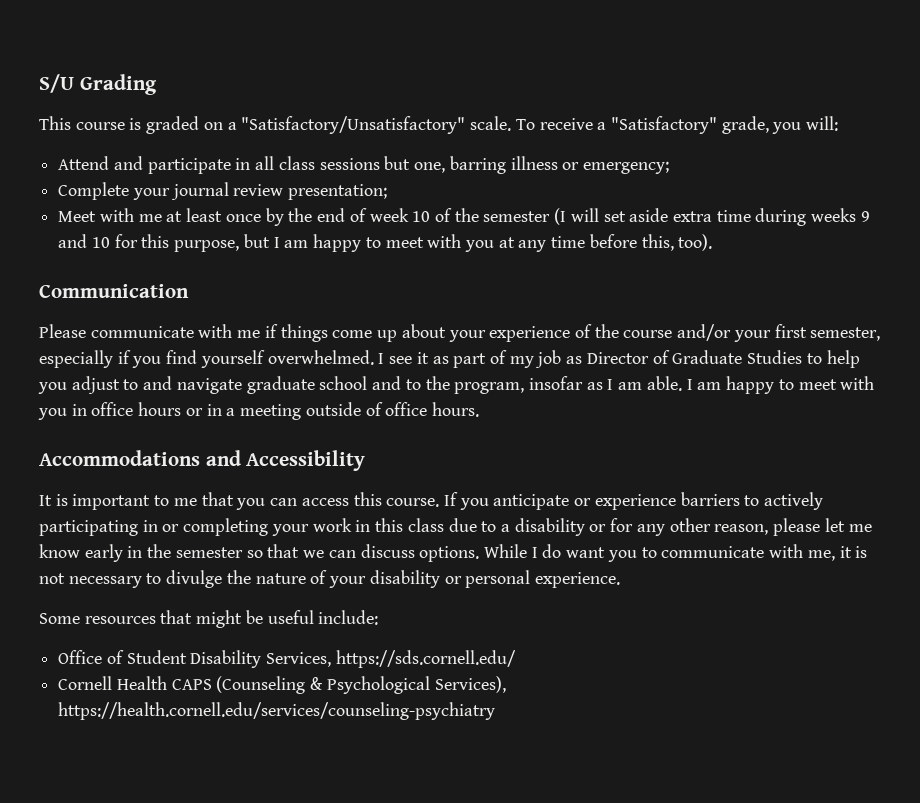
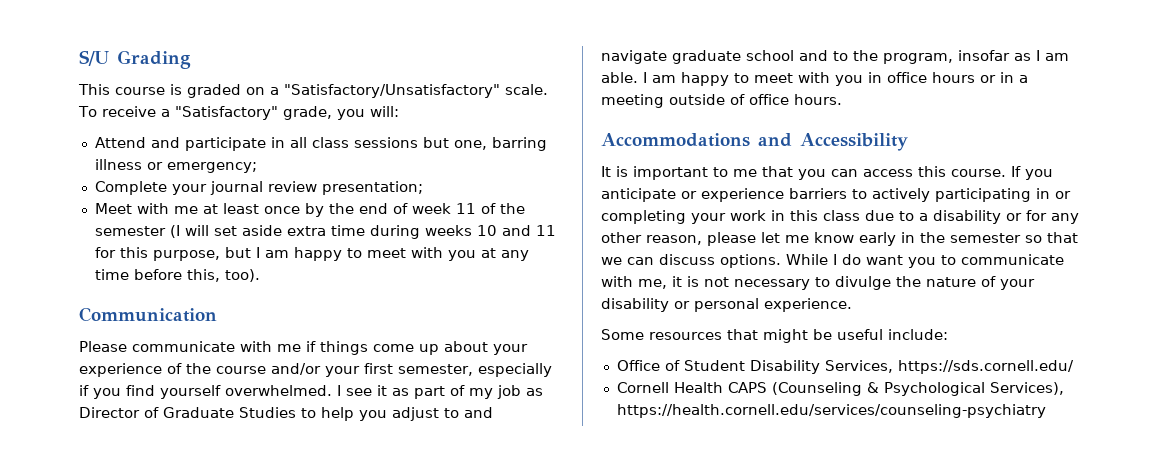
- Meet with me at least once by the end of week 10 of the semester (I will set aside extra time during weeks 9 and 10 for this purpose, but I am happy to meet with you at any time before this, too).
+ Meet with me at least once by the end of week 11 of the semester (I will set aside extra time during weeks 10 and 11 for this purpose, but I am happy to meet with you at any time before this, too).

